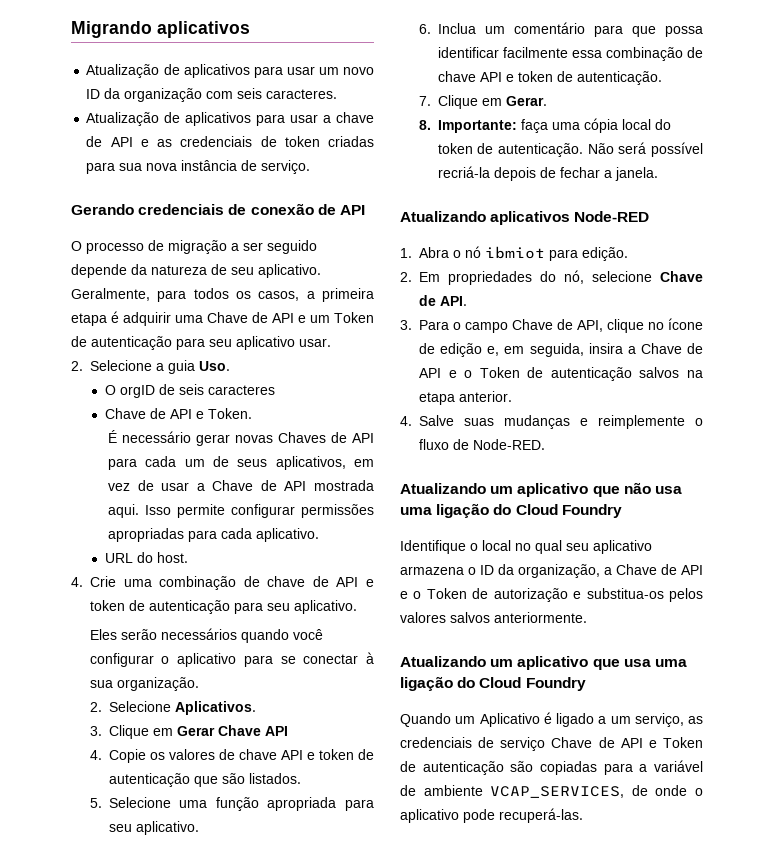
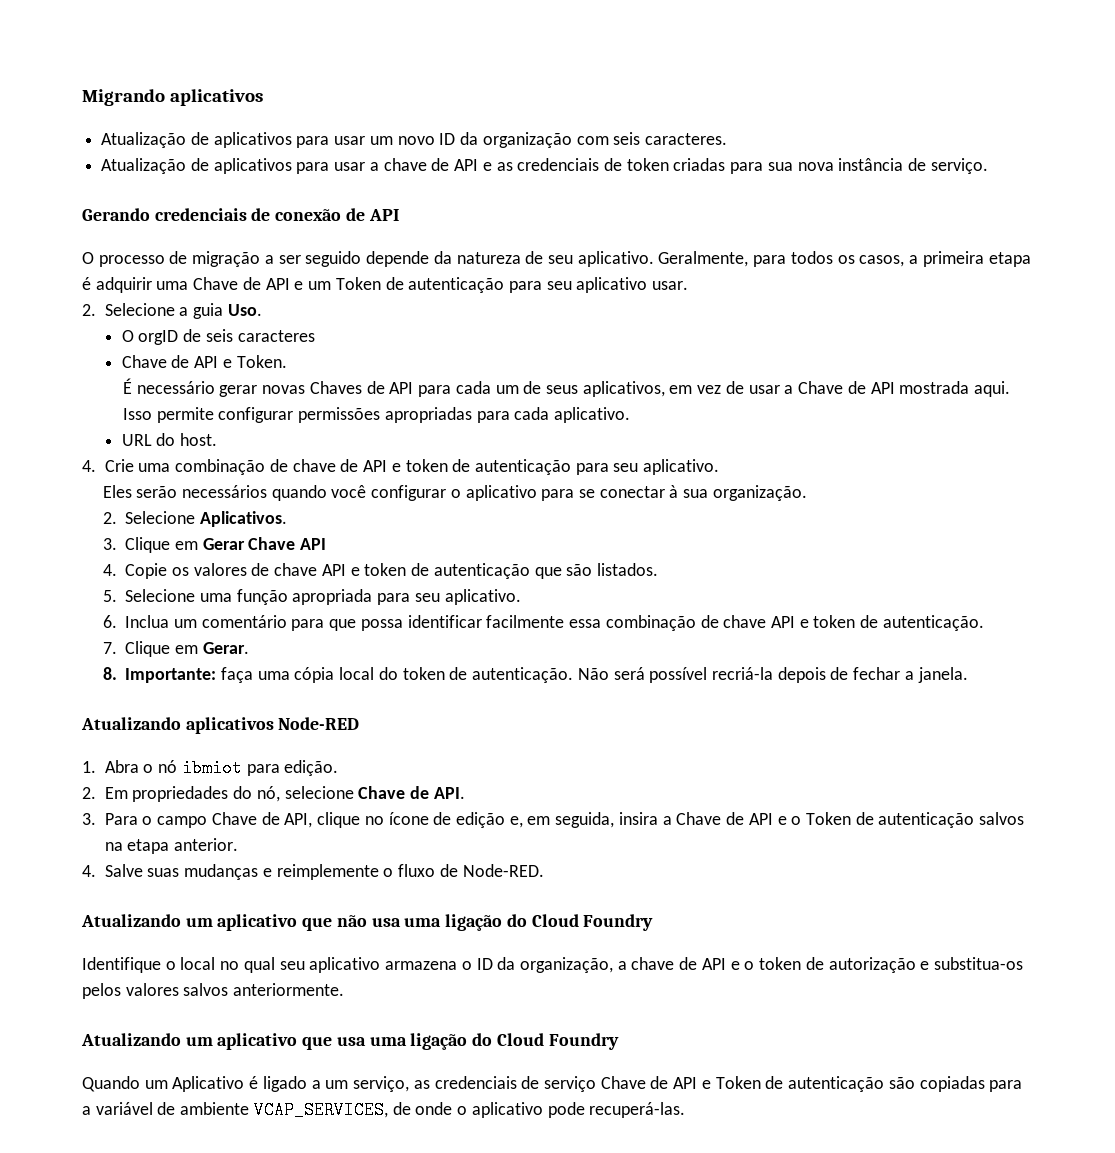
- Identifique o local no qual seu aplicativo armazena o ID da organização, a Chave de API e o Token de autorização e substitua-os pelos valores salvos anteriormente.
+ Identifique o local no qual seu aplicativo armazena o ID da organização, a chave de API e o token de autorização e substitua-os pelos valores salvos anteriormente.

